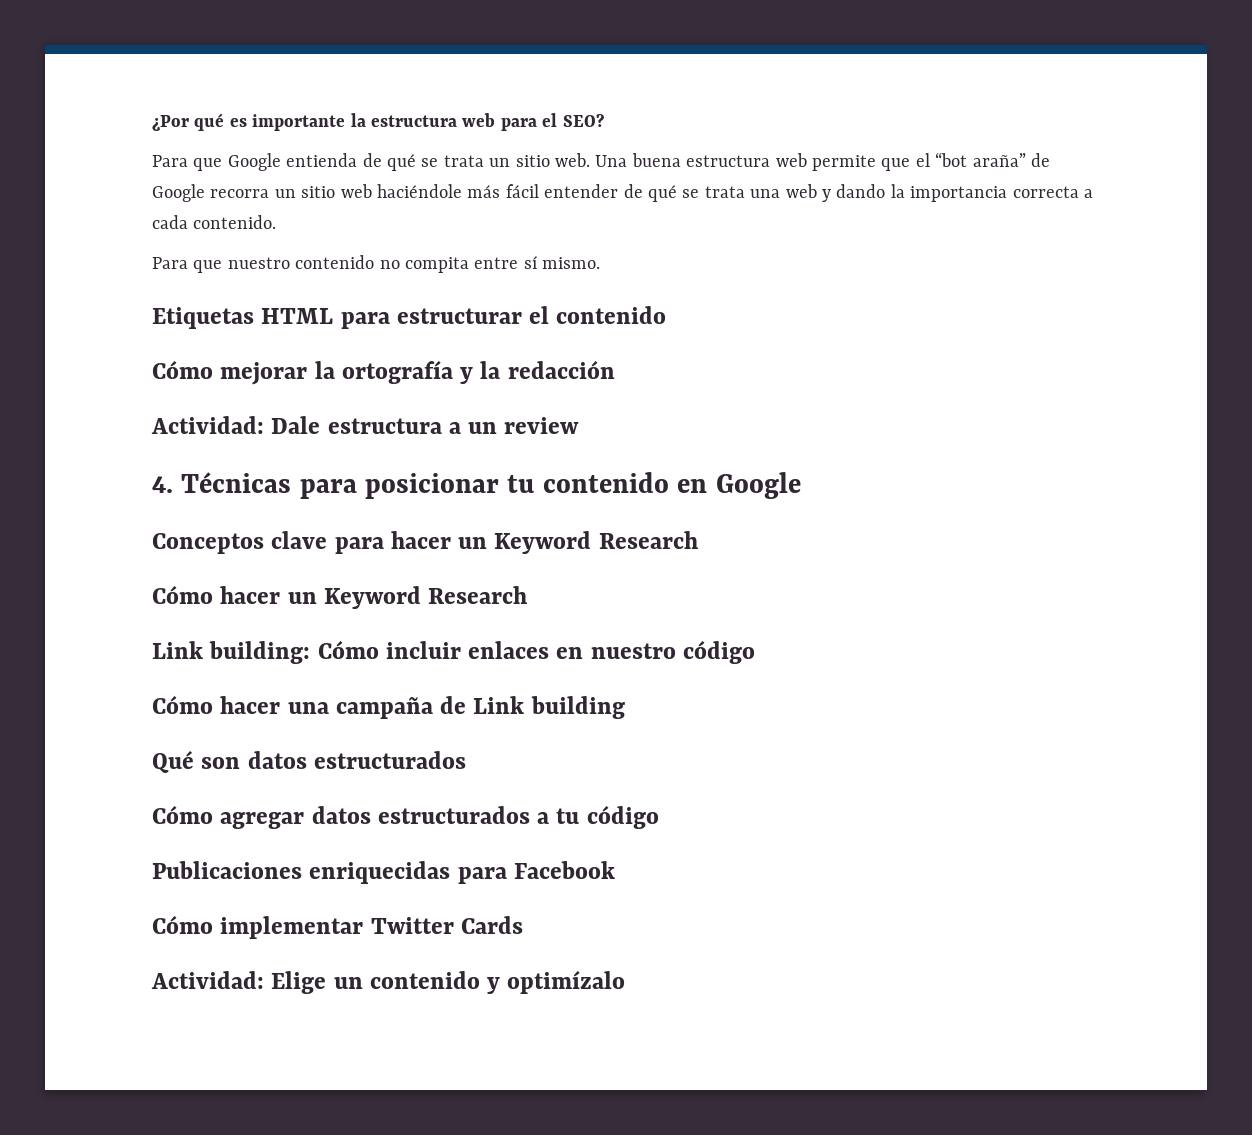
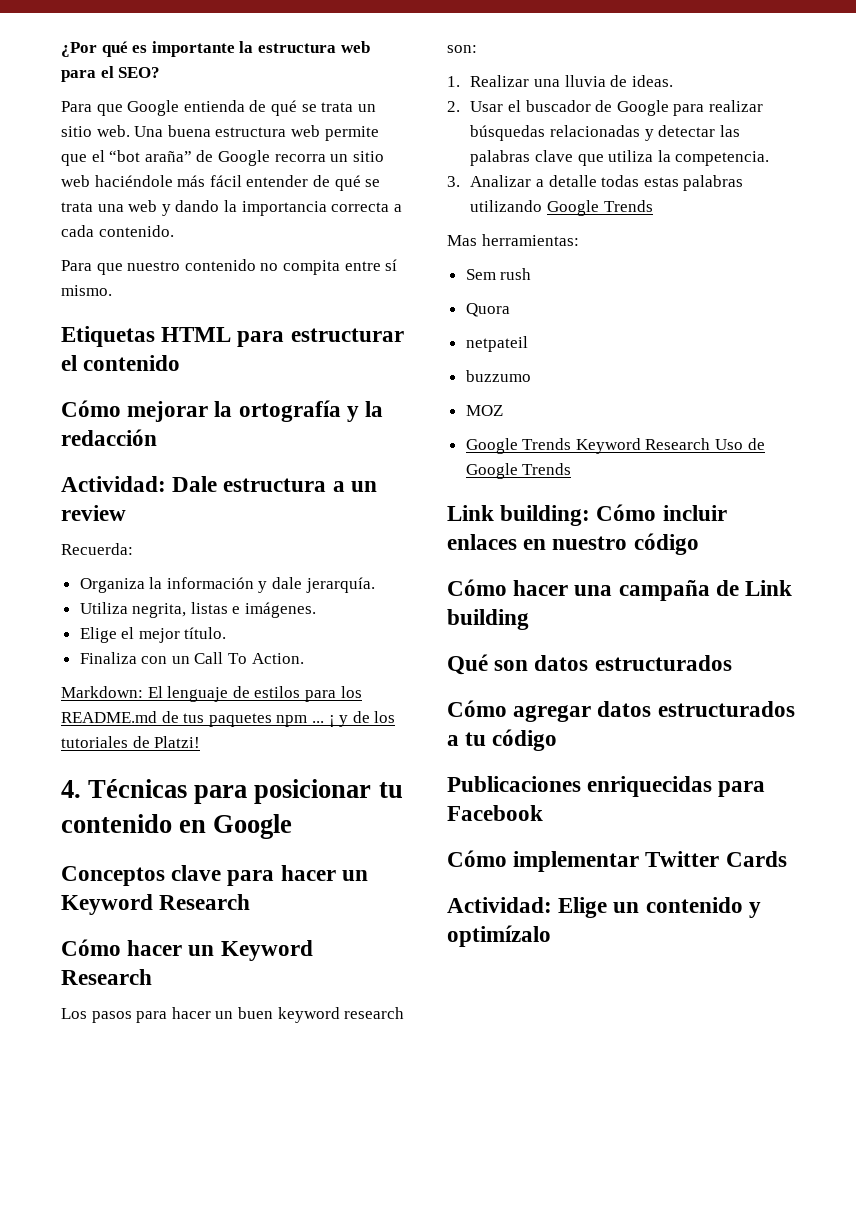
+ Recuerda:
+ Organiza la información y dale jerarquía.
+ Utiliza negrita, listas e imágenes.
+ Elige el mejor título.
+ Finaliza con un Call To Action.
+ Markdown: El lenguaje de estilos para los README.md de tus paquetes npm ... ¡ y de los tutoriales de Platzi!
+ Los pasos para hacer un buen keyword research son:
+ 1. Realizar una lluvia de ideas.
+ 2. Usar el buscador de Google para realizar búsquedas relacionadas y detectar las palabras clave que utiliza la competencia.
+ 3. Analizar a detalle todas estas palabras utilizando Google Trends
+ Mas herramientas:
+ Sem rush
+ Quora
+ netpateil
+ buzzumo
+ MOZ
+ Google Trends Keyword Research Uso de Google Trends

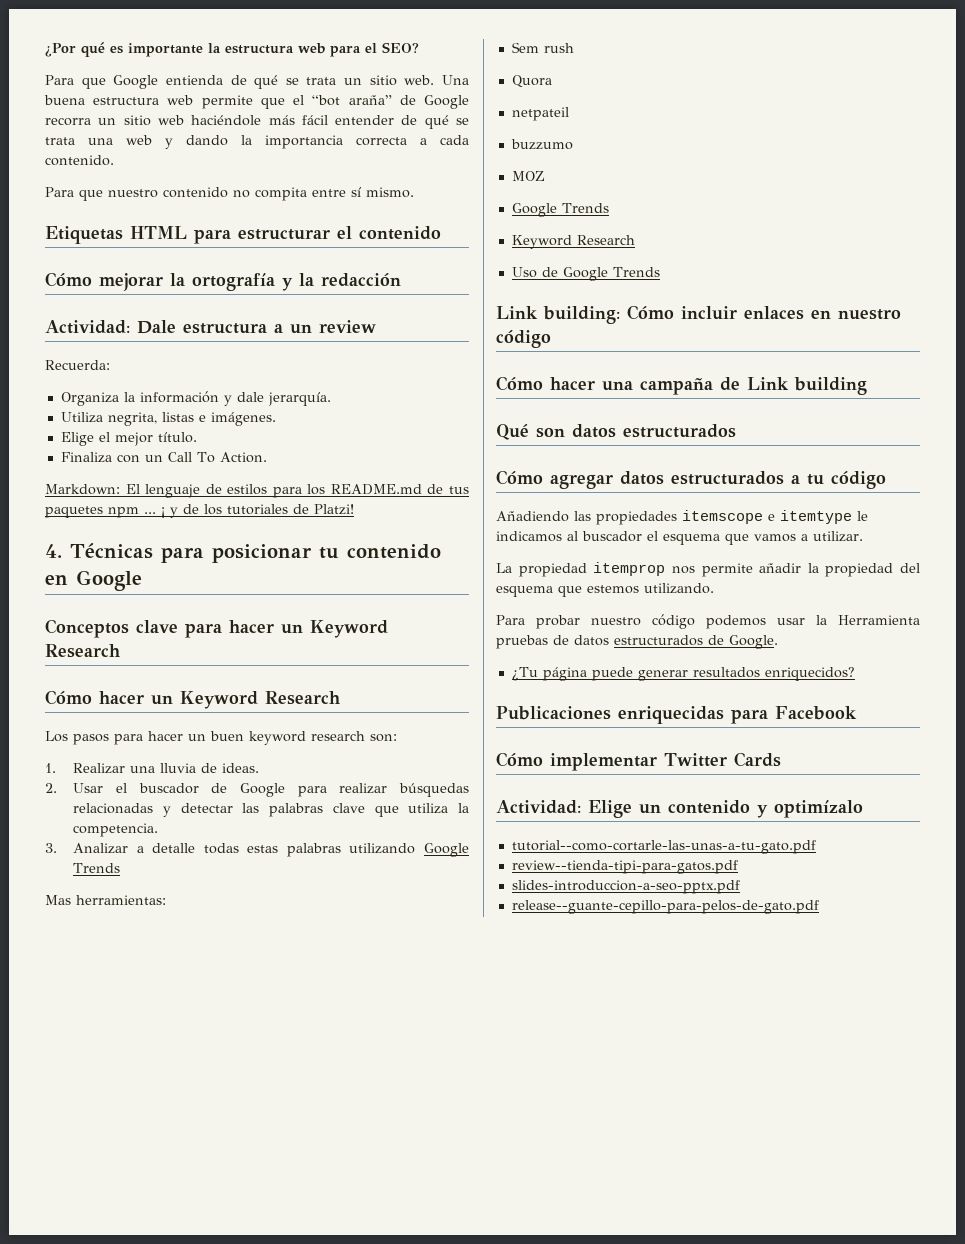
  MOZ
- Google Trends Keyword Research Uso de Google Trends
+ Google Trends
+ Keyword Research
+ Uso de Google Trends
+ Añadiendo las propiedades itemscope e itemtype le indicamos al buscador el esquema que vamos a utilizar.
+ La propiedad itemprop nos permite añadir la propiedad del esquema que estemos utilizando.
+ Para probar nuestro código podemos usar la Herramienta pruebas de datos estructurados de Google.
+ ¿Tu página puede generar resultados enriquecidos?
+ tutorial--como-cortarle-las-unas-a-tu-gato.pdf
+ review--tienda-tipi-para-gatos.pdf
+ slides-introduccion-a-seo-pptx.pdf
+ release--guante-cepillo-para-pelos-de-gato.pdf

